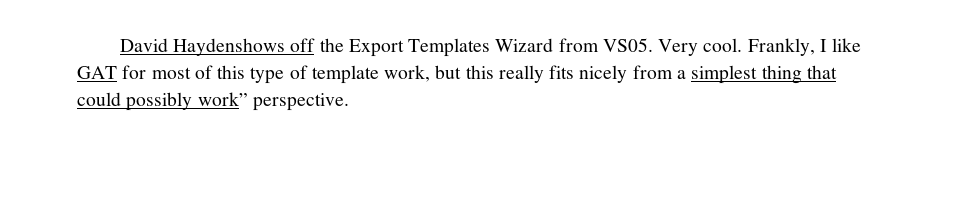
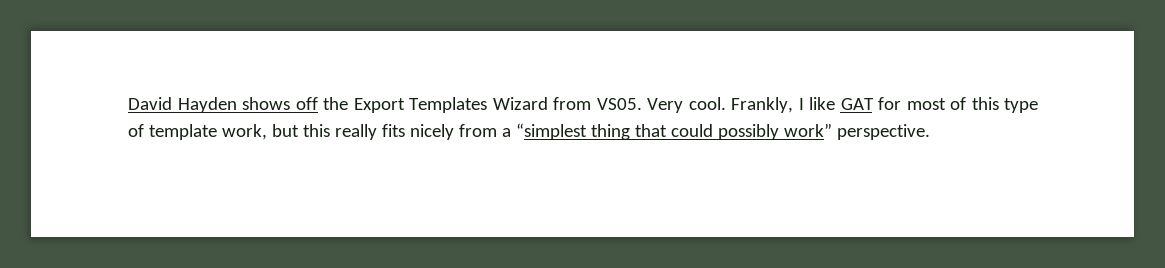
- David Haydenshows off the Export Templates Wizard from VS05.
+ David Hayden shows off the Export Templates Wizard from VS05.
- Frankly, I like GAT for most of this type of template work, but this really fits nicely from a simplest thing that could possibly work” perspective.
+ Frankly, I like GAT for most of this type of template work, but this really fits nicely from a “simplest thing that could possibly work” perspective.

